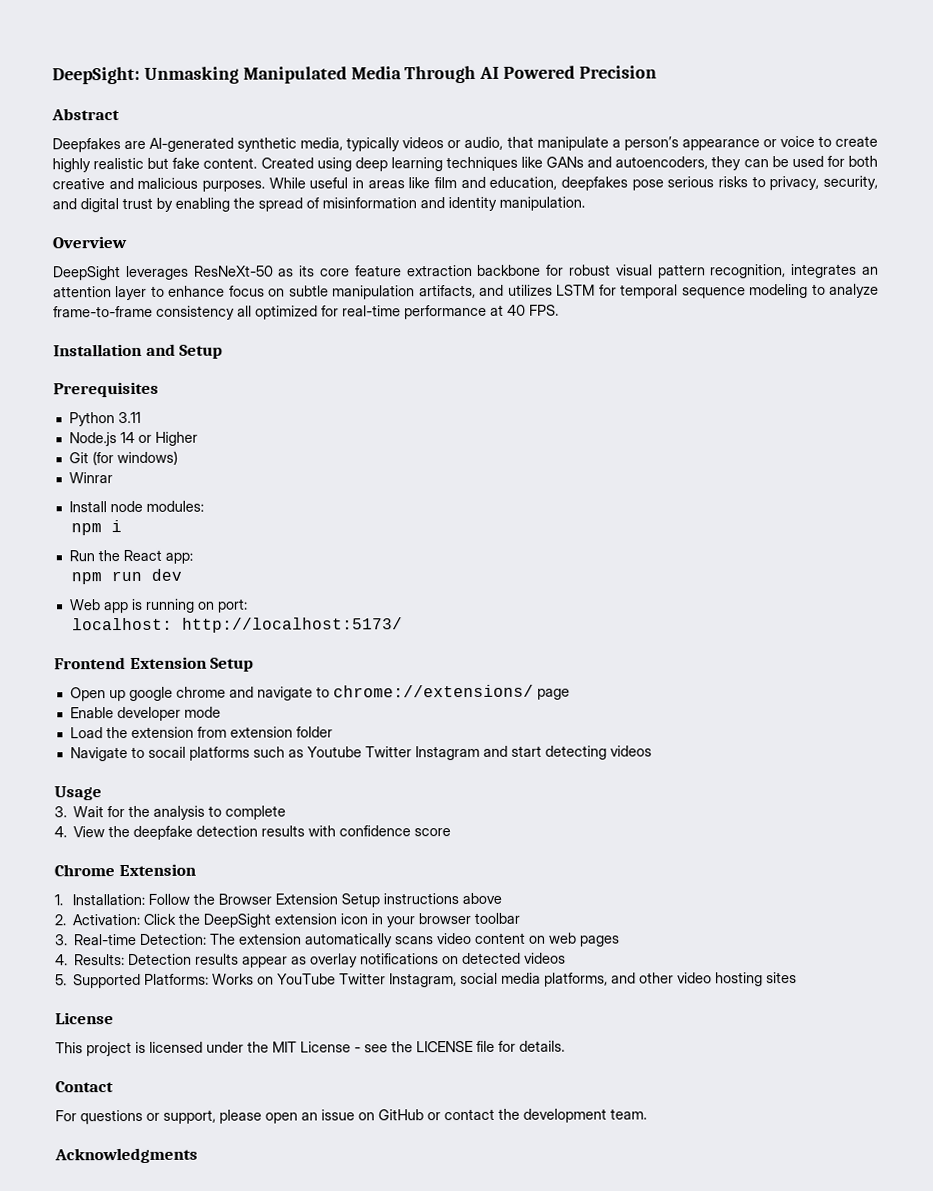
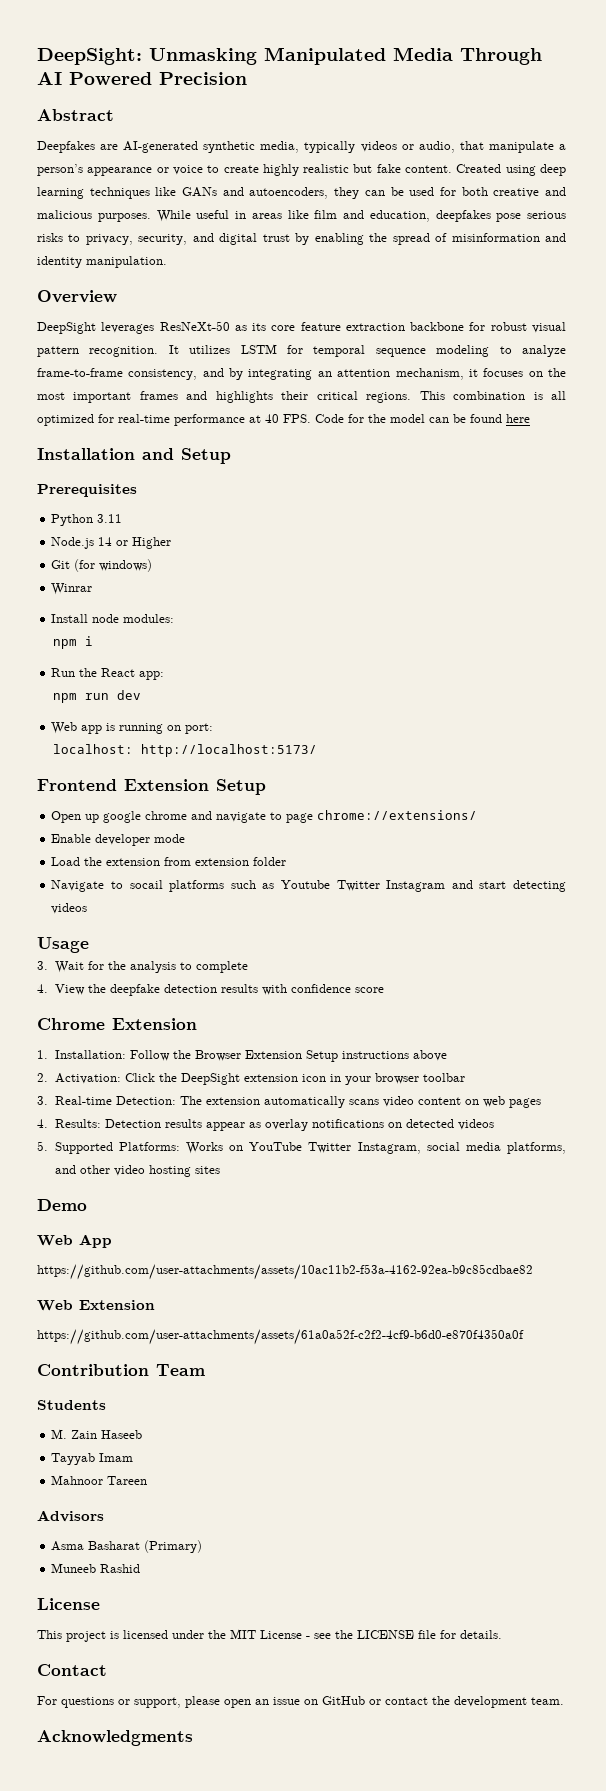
- DeepSight leverages ResNeXt-50 as its core feature extraction backbone for robust visual pattern recognition, integrates an attention layer to enhance focus on subtle manipulation artifacts, and utilizes LSTM for temporal sequence modeling to analyze frame-to-frame consistency all optimized for real-time performance at 40 FPS.
+ DeepSight leverages ResNeXt-50 as its core feature extraction backbone for robust visual pattern recognition. It utilizes LSTM for temporal sequence modeling to analyze frame-to-frame consistency, and by integrating an attention mechanism, it focuses on the most important frames and highlights their critical regions. This combination is all optimized for real-time performance at 40 FPS. Code for the model can be found here
- Open up google chrome and navigate to chrome://extensions/ page
+ Open up google chrome and navigate to page chrome://extensions/
+ Demo
+ Web App
+ https://github.com/user-attachments/assets/10ac11b2-f53a-4162-92ea-b9c85cdbae82
+ Web Extension
+ https://github.com/user-attachments/assets/61a0a52f-c2f2-4cf9-b6d0-e870f4350a0f
+ Contribution Team
+ Students
+ M. Zain Haseeb
+ Tayyab Imam
+ Mahnoor Tareen
+ Advisors
+ Asma Basharat (Primary)
+ Muneeb Rashid

